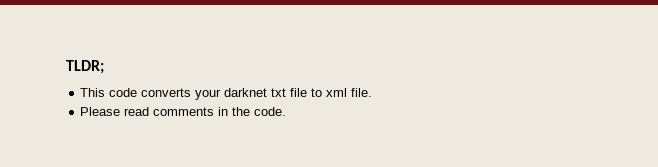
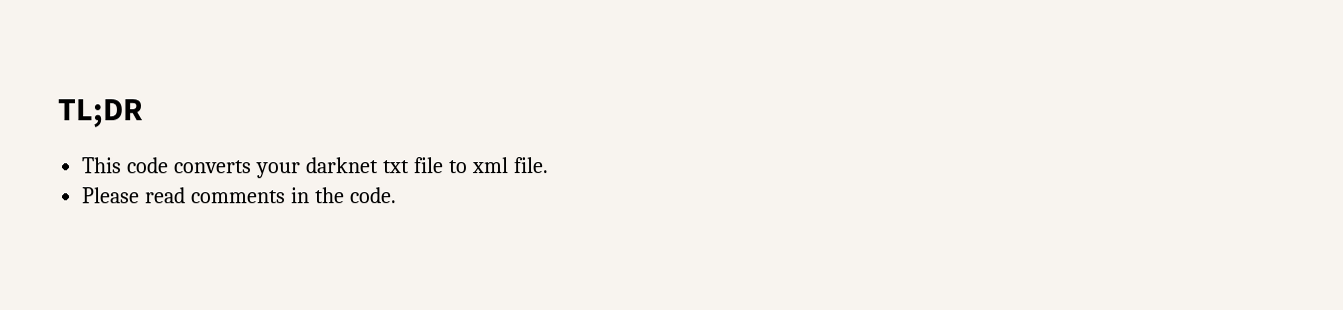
- TLDR;
+ TL;DR

